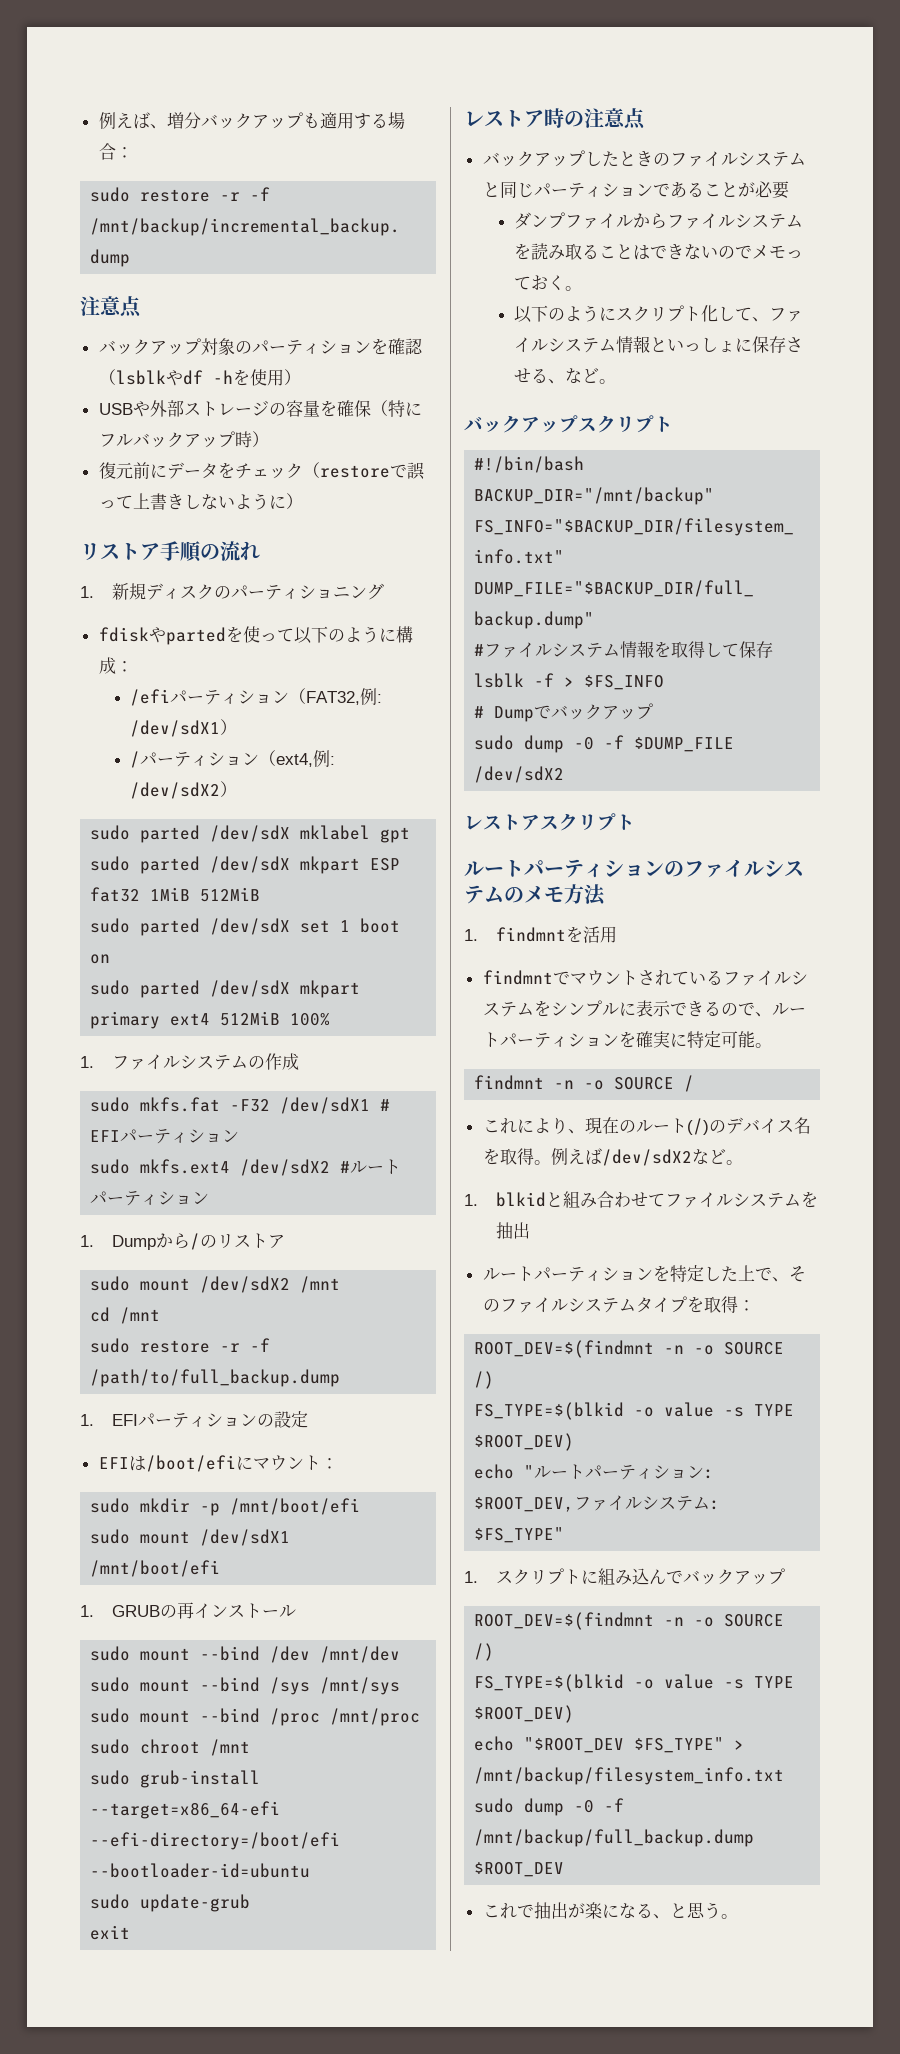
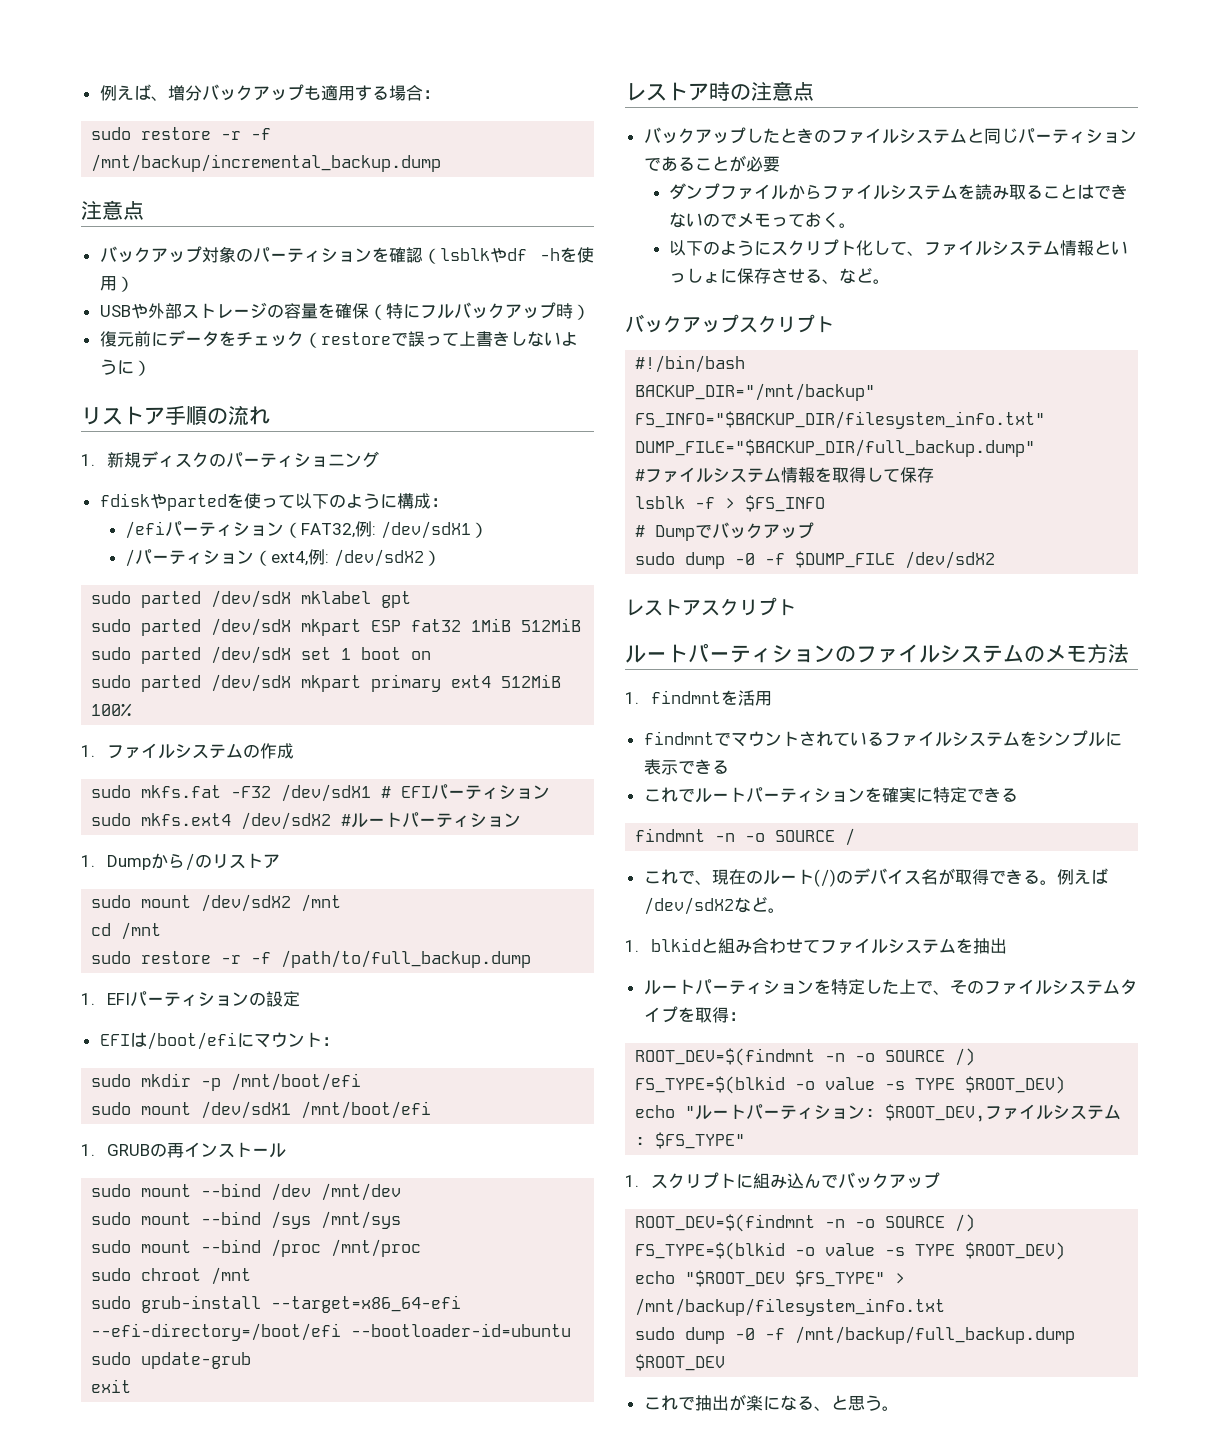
- findmntでマウントされているファイルシステムをシンプルに表示できるので、ルートパーティションを確実に特定可能。
+ findmntでマウントされているファイルシステムをシンプルに表示できる
+ これでルートパーティションを確実に特定できる
- これにより、現在のルート(/)のデバイス名を取得。
+ これで、現在のルート(/)のデバイス名が取得できる。

